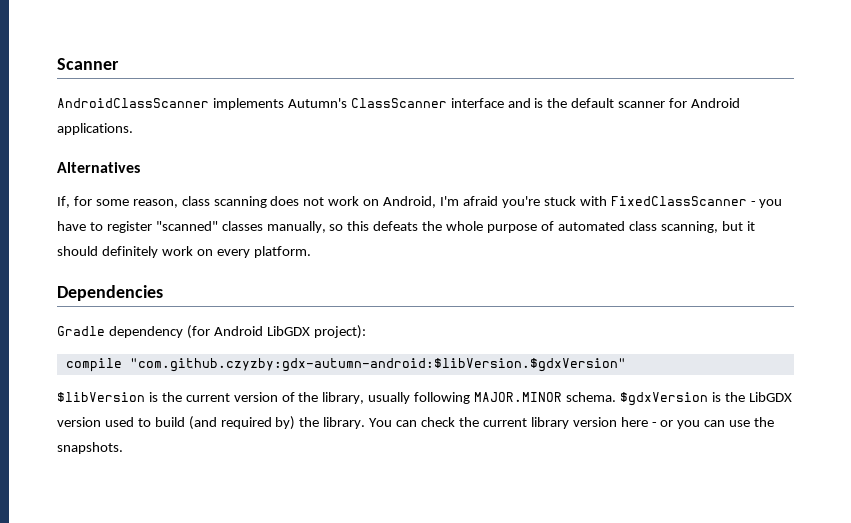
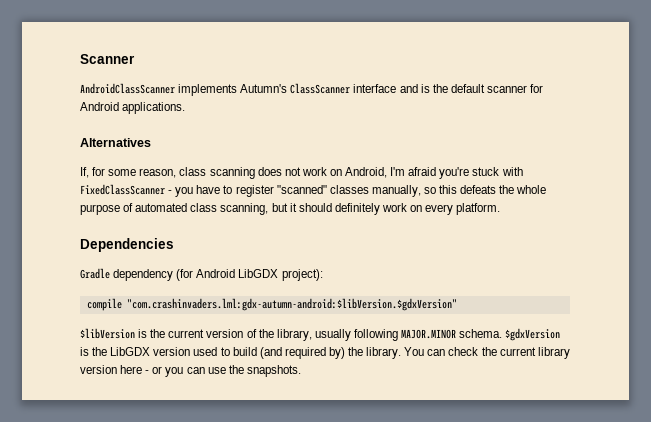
- compile "com.github.czyzby:gdx-autumn-android:$libVersion.$gdxVersion"
+ compile "com.crashinvaders.lml:gdx-autumn-android:$libVersion.$gdxVersion"

